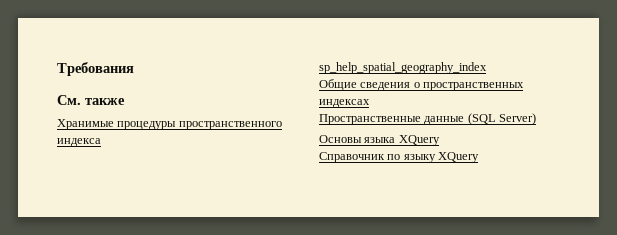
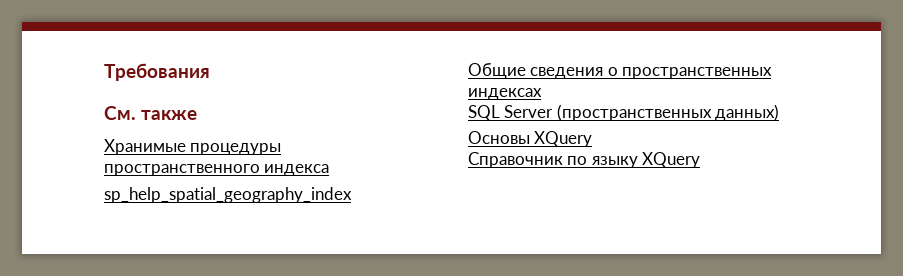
- Пространственные данные (SQL Server)
+ SQL Server (пространственных данных)
- Основы языка XQuery
+ Основы XQuery

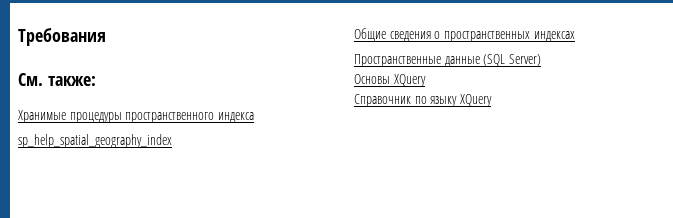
- См. также
+ См. также:
- SQL Server (пространственных данных)
+ Пространственные данные (SQL Server)

